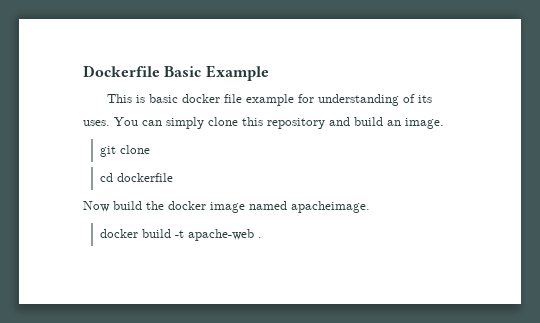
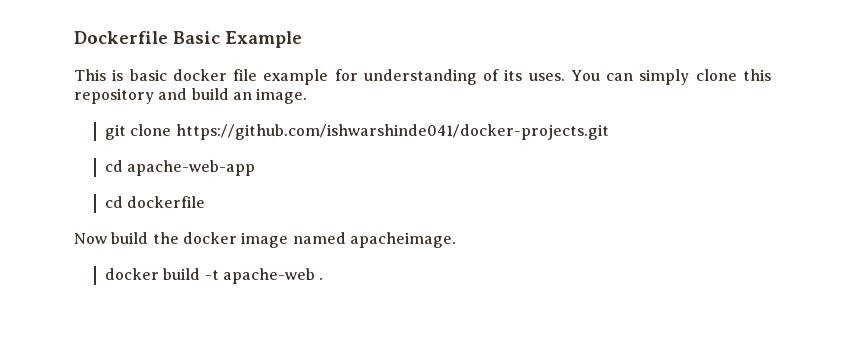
- git clone
+ git clone https://github.com/ishwarshinde041/docker-projects.git
+ cd apache-web-app

